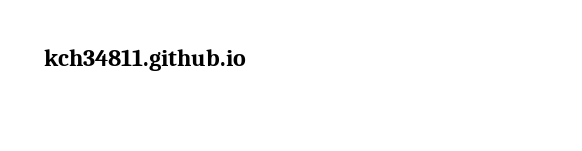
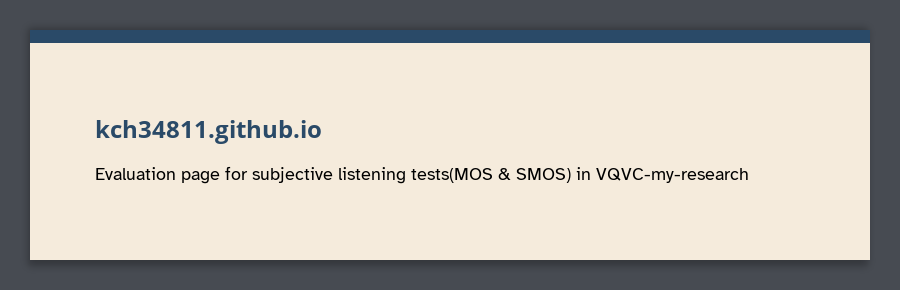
+ Evaluation page for subjective listening tests(MOS & SMOS) in VQVC-my-research

